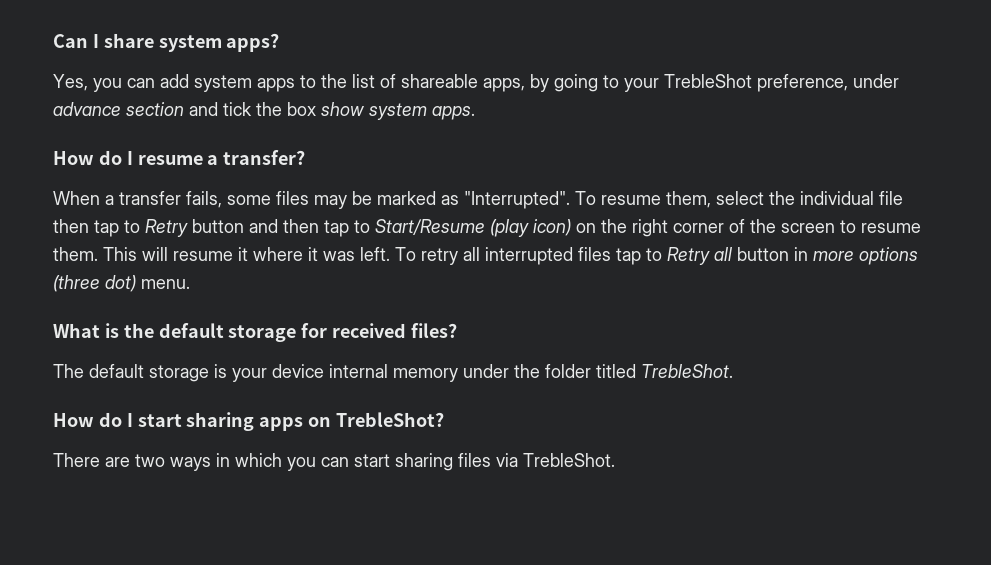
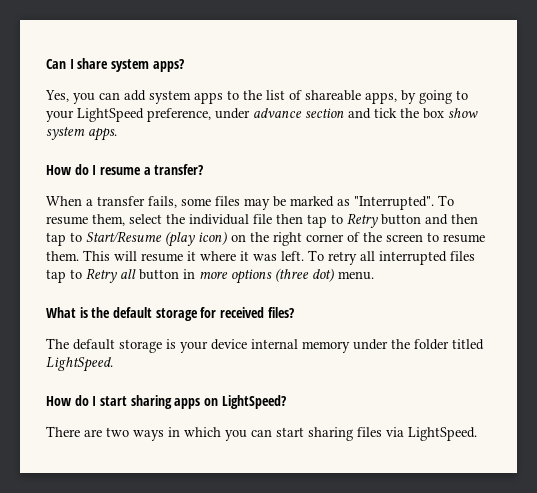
- Yes, you can add system apps to the list of shareable apps, by going to your TrebleShot preference, under advance section and tick the box show system apps.
+ Yes, you can add system apps to the list of shareable apps, by going to your LightSpeed preference, under advance section and tick the box show system apps.
- The default storage is your device internal memory under the folder titled TrebleShot.
+ The default storage is your device internal memory under the folder titled LightSpeed.
- How do I start sharing apps on TrebleShot?
+ How do I start sharing apps on LightSpeed?
- There are two ways in which you can start sharing files via TrebleShot.
+ There are two ways in which you can start sharing files via LightSpeed.

